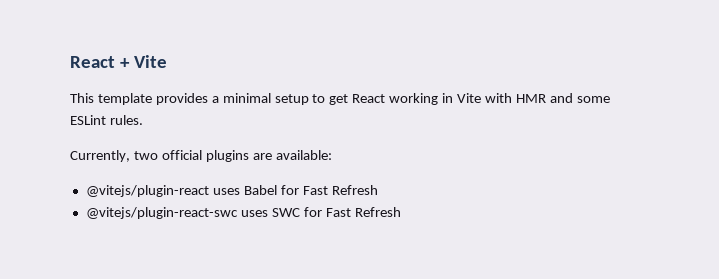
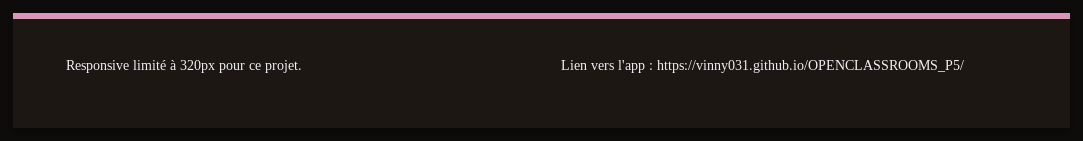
- React + Vite
- This template provides a minimal setup to get React working in Vite with HMR and some ESLint rules.
- Currently, two official plugins are available:
- @vitejs/plugin-react uses Babel for Fast Refresh
- @vitejs/plugin-react-swc uses SWC for Fast Refresh
+ Responsive limité à 320px pour ce projet.
+ Lien vers l'app : https://vinny031.github.io/OPENCLASSROOMS_P5/

